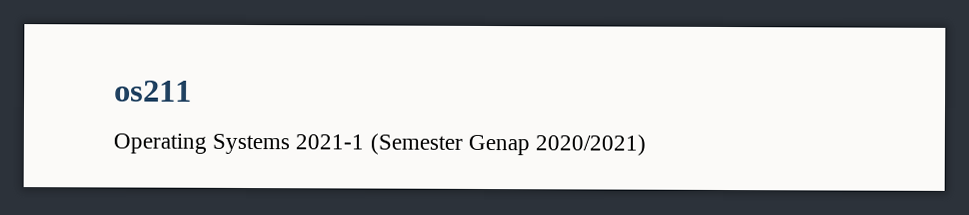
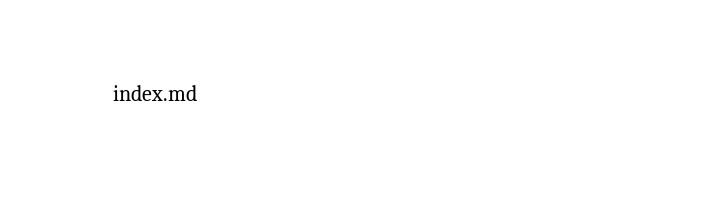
- os211
- Operating Systems 2021-1 (Semester Genap 2020/2021)
+ index.md

